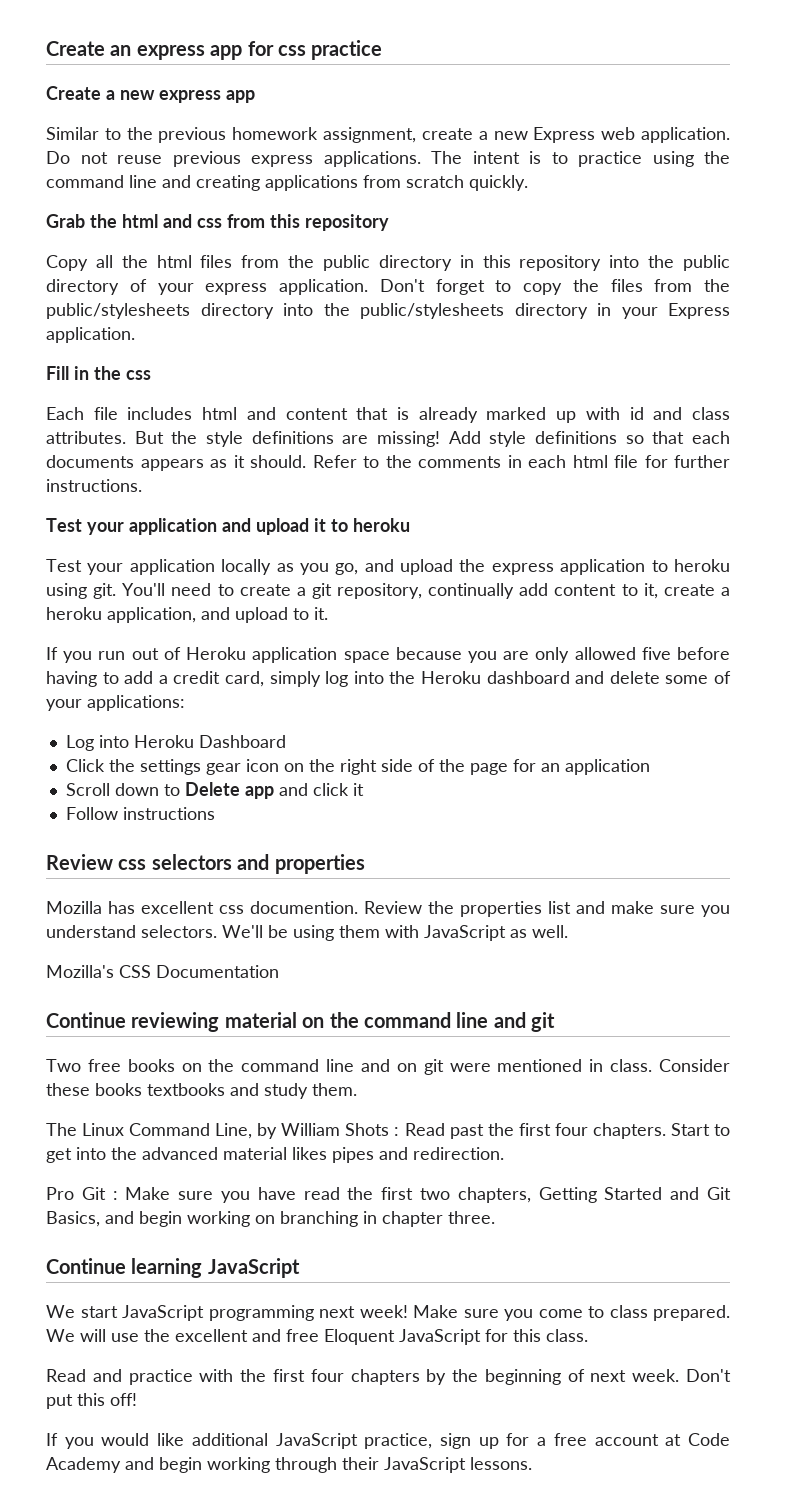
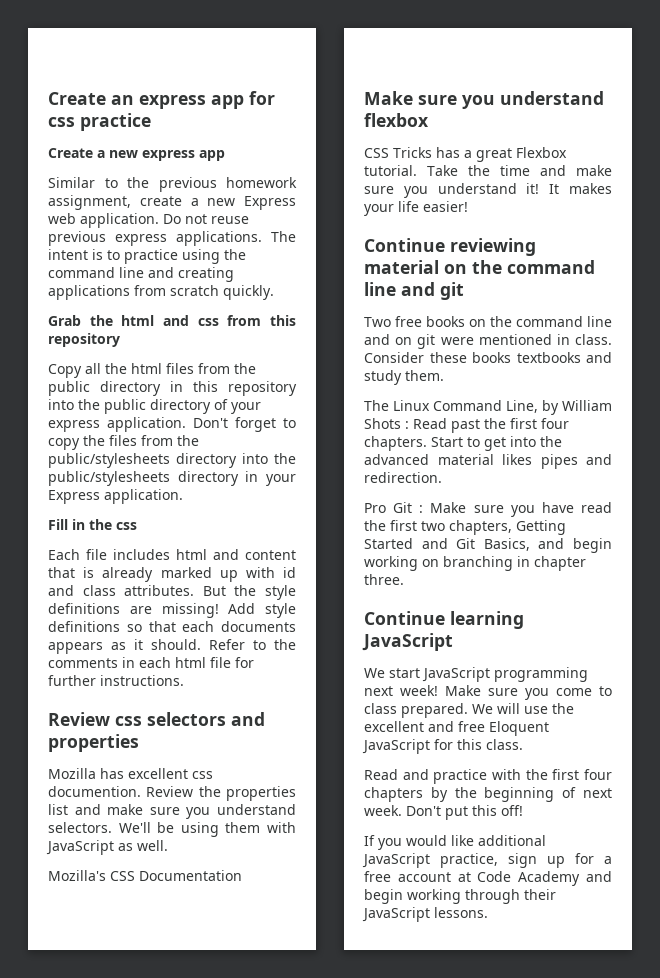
- Test your application and upload it to heroku
- Test your application locally as you go, and upload the express application to heroku using git. You'll need to create a git repository, continually add content to it, create a heroku application, and upload to it.
- If you run out of Heroku application space because you are only allowed five before having to add a credit card, simply log into the Heroku dashboard and delete some of your applications:
- Log into Heroku Dashboard
- Click the settings gear icon on the right side of the page for an application
- Scroll down to Delete app and click it
- Follow instructions
+ Make sure you understand flexbox
+ CSS Tricks has a great Flexbox tutorial. Take the time and make sure you understand it! It makes your life easier!

